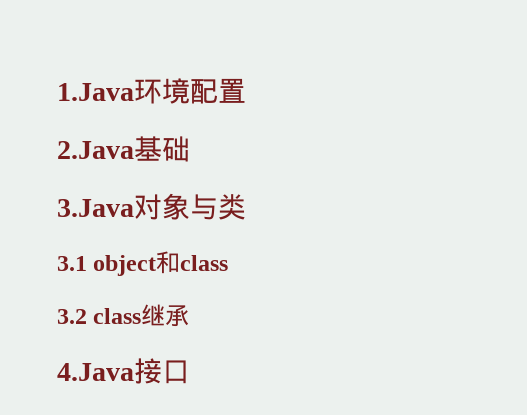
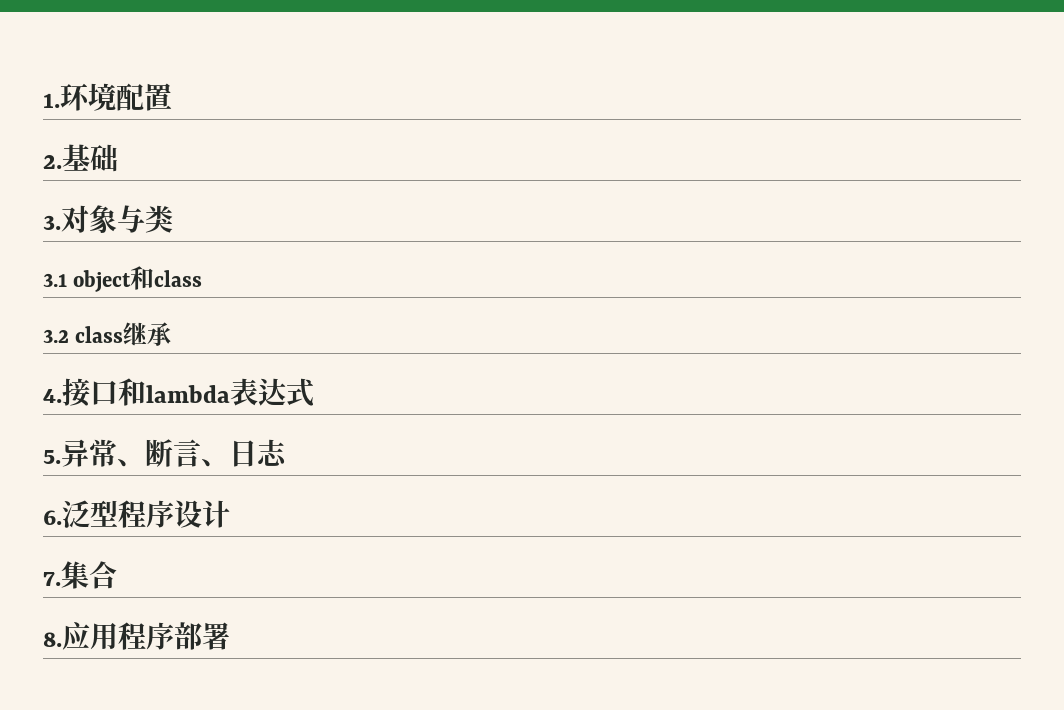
- 1.Java环境配置
+ 1.环境配置
- 2.Java基础
+ 2.基础
- 3.Java对象与类
+ 3.对象与类
- 4.Java接口
+ 4.接口和lambda表达式
+ 5.异常、断言、日志
+ 6.泛型程序设计
+ 7.集合
+ 8.应用程序部署

